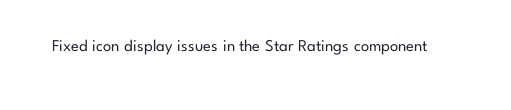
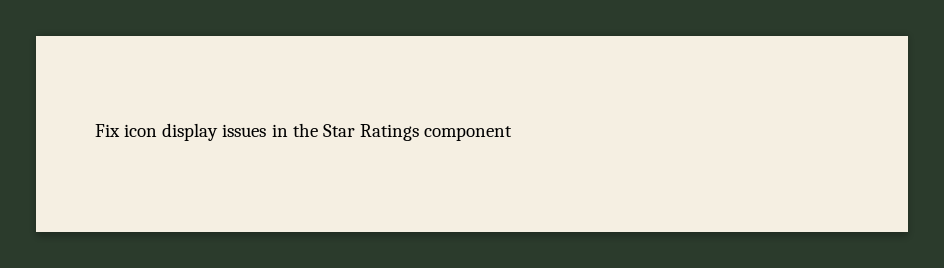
- Fixed icon display issues in the Star Ratings component
+ Fix icon display issues in the Star Ratings component

